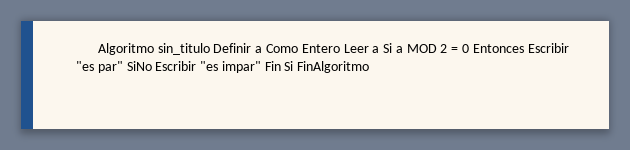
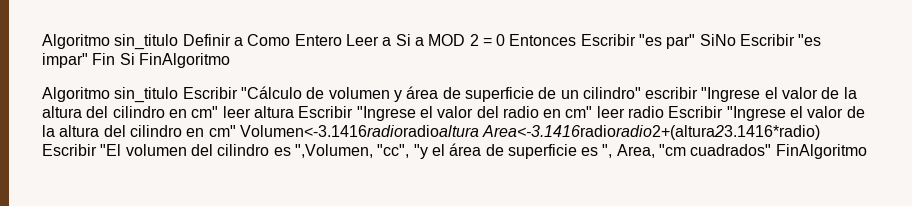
+ Algoritmo sin_titulo Escribir "Cálculo de volumen y área de superficie de un cilindro" escribir "Ingrese el valor de la altura del cilindro en cm" leer altura Escribir "Ingrese el valor del radio en cm" leer radio Escribir "Ingrese el valor de la altura del cilindro en cm" Volumen<-3.1416radioradioaltura Area<-3.1416radioradio2+(altura23.1416*radio) Escribir "El volumen del cilindro es ",Volumen, "cc", "y el área de superficie es ", Area, "cm cuadrados" FinAlgoritmo

